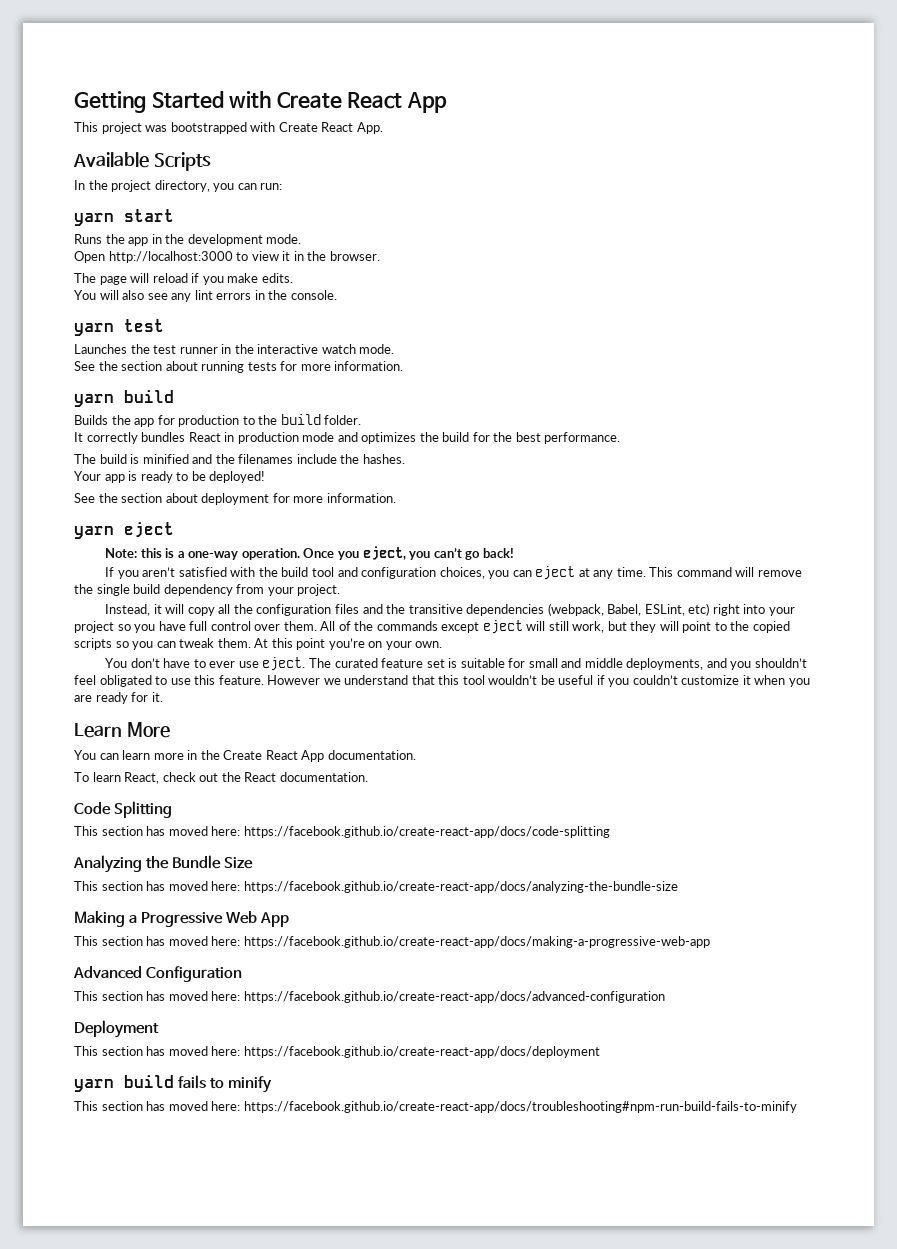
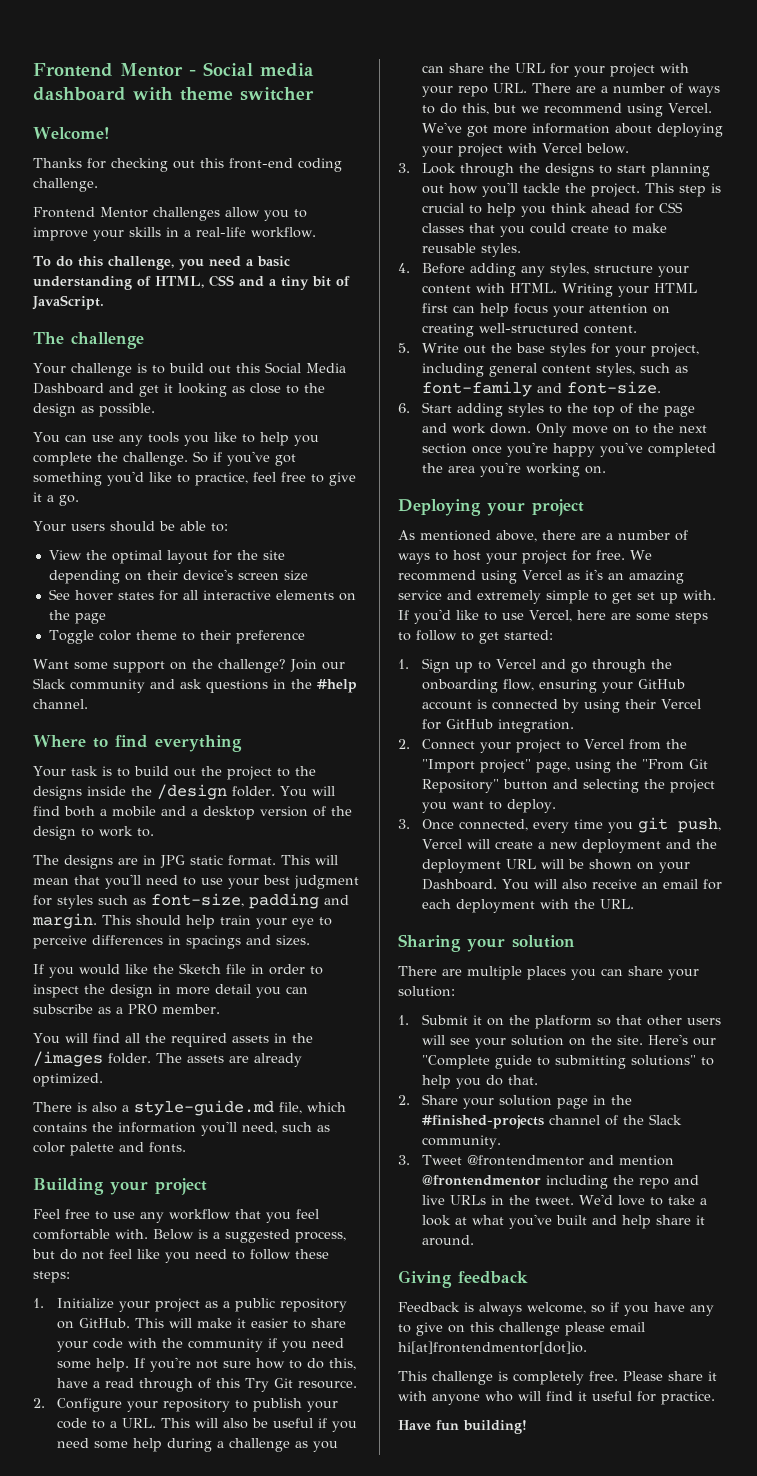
- Getting Started with Create React App
- This project was bootstrapped with Create React App.
- Available Scripts
- In the project directory, you can run:
- yarn start
- Runs the app in the development mode.
- Open http://localhost:3000 to view it in the browser.
- The page will reload if you make edits.
- You will also see any lint errors in the console.
- yarn test
- Launches the test runner in the interactive watch mode.
- See the section about running tests for more information.
- yarn build
- Builds the app for production to the build folder.
- It correctly bundles React in production mode and optimizes the build for the best performance.
- The build is minified and the filenames include the hashes.
- Your app is ready to be deployed!
- See the section about deployment for more information.
- yarn eject
- Note: this is a one-way operation. Once you eject, you can’t go back!
- If you aren’t satisfied with the build tool and configuration choices, you can eject at any time. This command will remove the single build dependency from your project.
- Instead, it will copy all the configuration files and the transitive dependencies (webpack, Babel, ESLint, etc) right into your project so you have full control over them. All of the commands except eject will still work, but they will point to the copied scripts so you can tweak them. At this point you’re on your own.
- You don’t have to ever use eject. The curated feature set is suitable for small and middle deployments, and you shouldn’t feel obligated to use this feature. However we understand that this tool wouldn’t be useful if you couldn’t customize it when you are ready for it.
- Learn More
- You can learn more in the Create React App documentation.
- To learn React, check out the React documentation.
- Code Splitting
- This section has moved here: https://facebook.github.io/create-react-app/docs/code-splitting
- Analyzing the Bundle Size
- This section has moved here: https://facebook.github.io/create-react-app/docs/analyzing-the-bundle-size
- Making a Progressive Web App
- This section has moved here: https://facebook.github.io/create-react-app/docs/making-a-progressive-web-app
- Advanced Configuration
- This section has moved here: https://facebook.github.io/create-react-app/docs/advanced-configuration
- Deployment
- This section has moved here: https://facebook.github.io/create-react-app/docs/deployment
- yarn build fails to minify
- This section has moved here: https://facebook.github.io/create-react-app/docs/troubleshooting#npm-run-build-fails-to-minify
+ Frontend Mentor - Social media dashboard with theme switcher
+ Welcome!
+ Thanks for checking out this front-end coding challenge.
+ Frontend Mentor challenges allow you to improve your skills in a real-life workflow.
+ To do this challenge, you need a basic understanding of HTML, CSS and a tiny bit of JavaScript.
+ The challenge
+ Your challenge is to build out this Social Media Dashboard and get it looking as close to the design as possible.
+ You can use any tools you like to help you complete the challenge. So if you've got something you'd like to practice, feel free to give it a go.
+ Your users should be able to:
+ View the optimal layout for the site depending on their device's screen size
+ See hover states for all interactive elements on the page
+ Toggle color theme to their preference
+ Want some support on the challenge? Join our Slack community and ask questions in the #help channel.
+ Where to find everything
+ Your task is to build out the project to the designs inside the /design folder. You will find both a mobile and a desktop version of the design to work to.
+ The designs are in JPG static format. This will mean that you'll need to use your best judgment for styles such as font-size, padding and margin. This should help train your eye to perceive differences in spacings and sizes.
+ If you would like the Sketch file in order to inspect the design in more detail you can subscribe as a PRO member.
+ You will find all the required assets in the /images folder. The assets are already optimized.
+ There is also a style-guide.md file, which contains the information you'll need, such as color palette and fonts.
+ Building your project
+ Feel free to use any workflow that you feel comfortable with. Below is a suggested process, but do not feel like you need to follow these steps:
+ 1. Initialize your project as a public repository on GitHub. This will make it easier to share your code with the community if you need some help. If you're not sure how to do this, have a read through of this Try Git resource.
+ 2. Configure your repository to publish your code to a URL. This will also be useful if you need some help during a challenge as you can share the URL for your project with your repo URL. There are a number of ways to do this, but we recommend using Vercel. We've got more information about deploying your project with Vercel below.
+ 3. Look through the designs to start planning out how you'll tackle the project. This step is crucial to help you think ahead for CSS classes that you could create to make reusable styles.
+ 4. Before adding any styles, structure your content with HTML. Writing your HTML first can help focus your attention on creating well-structured content.
+ 5. Write out the base styles for your project, including general content styles, such as font-family and font-size.
+ 6. Start adding styles to the top of the page and work down. Only move on to the next section once you're happy you've completed the area you're working on.
+ Deploying your project
+ As mentioned above, there are a number of ways to host your project for free. We recommend using Vercel as it's an amazing service and extremely simple to get set up with. If you'd like to use Vercel, here are some steps to follow to get started:
+ 1. Sign up to Vercel and go through the onboarding flow, ensuring your GitHub account is connected by using their Vercel for GitHub integration.
+ 2. Connect your project to Vercel from the "Import project" page, using the "From Git Repository" button and selecting the project you want to deploy.
+ 3. Once connected, every time you git push, Vercel will create a new deployment and the deployment URL will be shown on your Dashboard. You will also receive an email for each deployment with the URL.
+ Sharing your solution
+ There are multiple places you can share your solution:
+ 1. Submit it on the platform so that other users will see your solution on the site. Here's our "Complete guide to submitting solutions" to help you do that.
+ 2. Share your solution page in the #finished-projects channel of the Slack community.
+ 3. Tweet @frontendmentor and mention @frontendmentor including the repo and live URLs in the tweet. We'd love to take a look at what you've built and help share it around.
+ Giving feedback
+ Feedback is always welcome, so if you have any to give on this challenge please email hi[at]frontendmentor[dot]io.
+ This challenge is completely free. Please share it with anyone who will find it useful for practice.
+ Have fun building!

